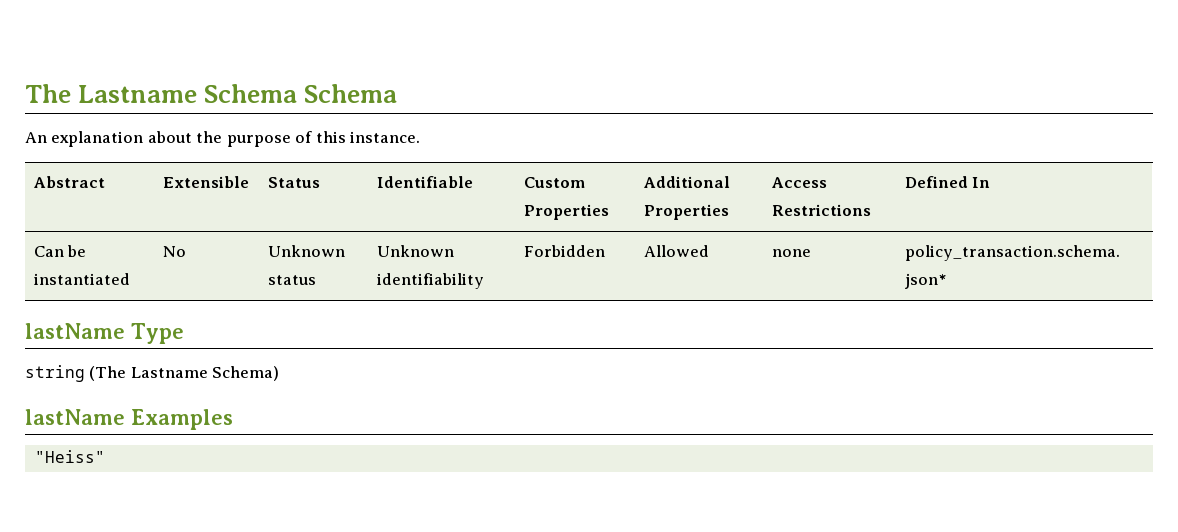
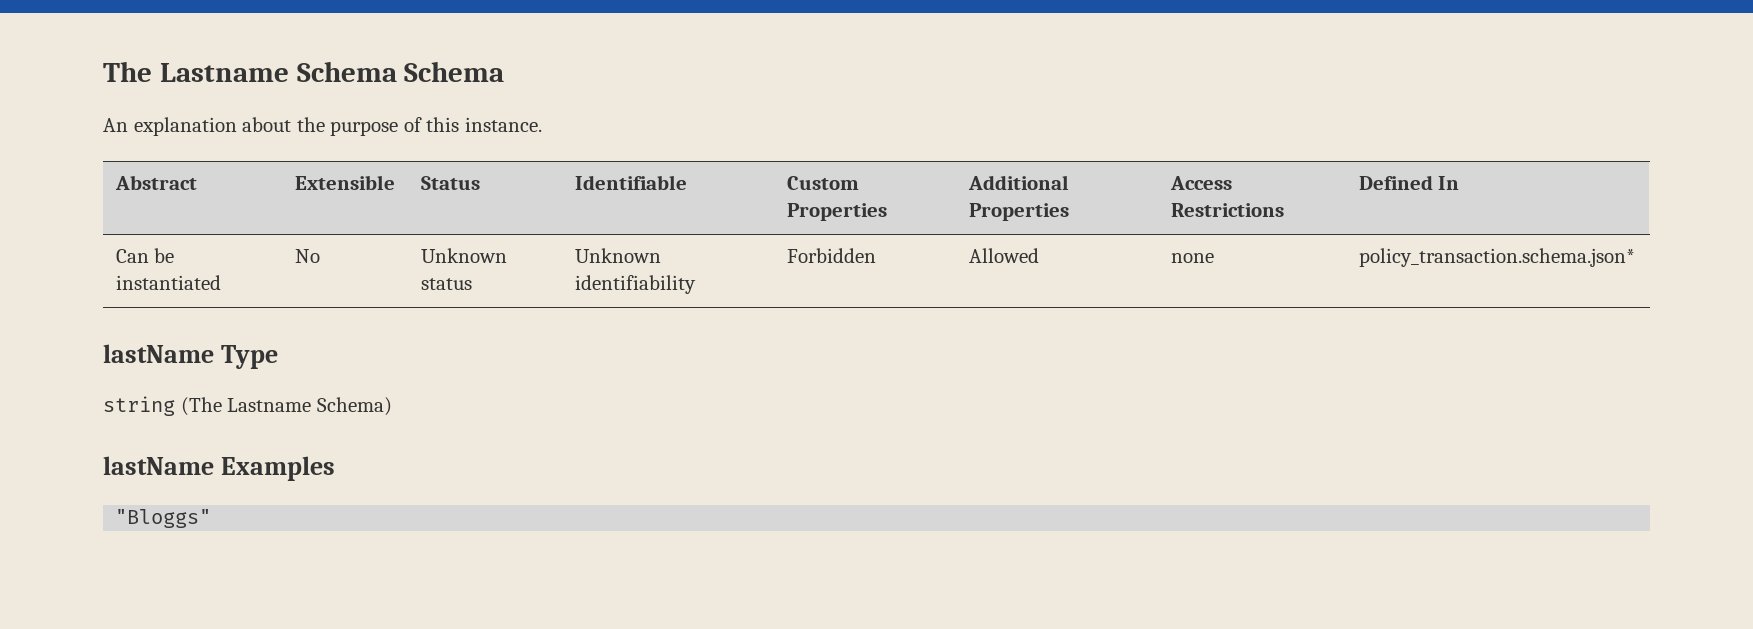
- "Heiss"
+ "Bloggs"

